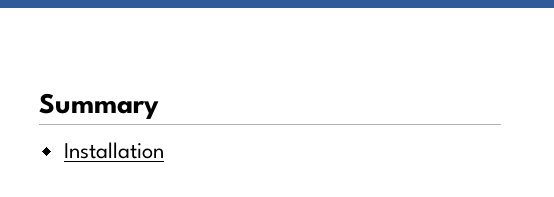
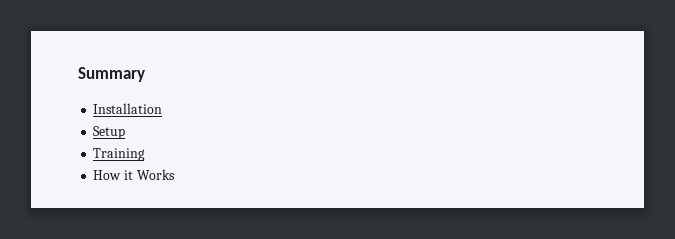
+ Setup
+ Training
+ How it Works

